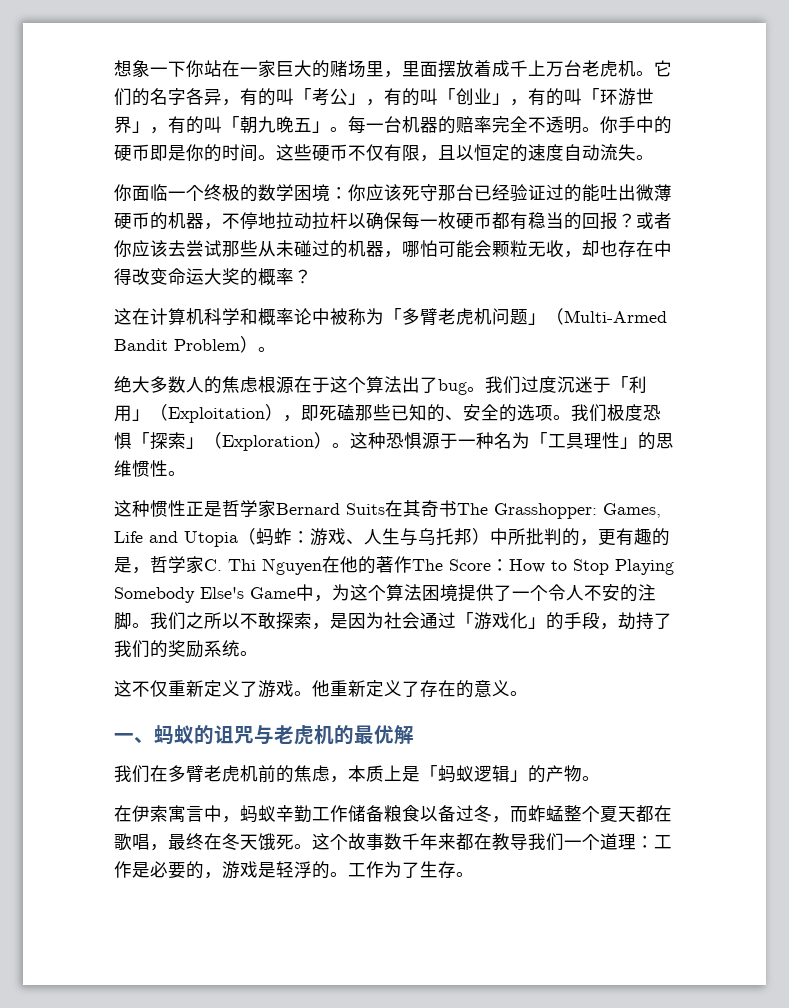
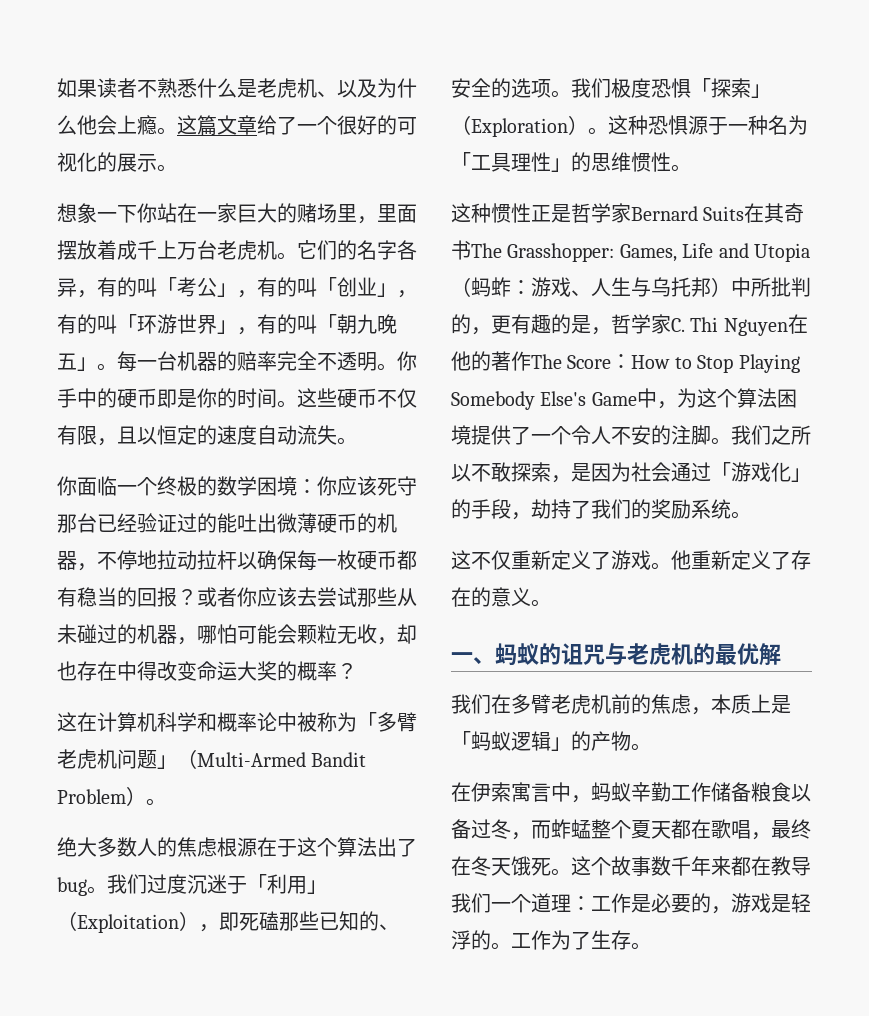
+ 如果读者不熟悉什么是老虎机、以及为什么他会上瘾。这篇文章给了一个很好的可视化的展示。

